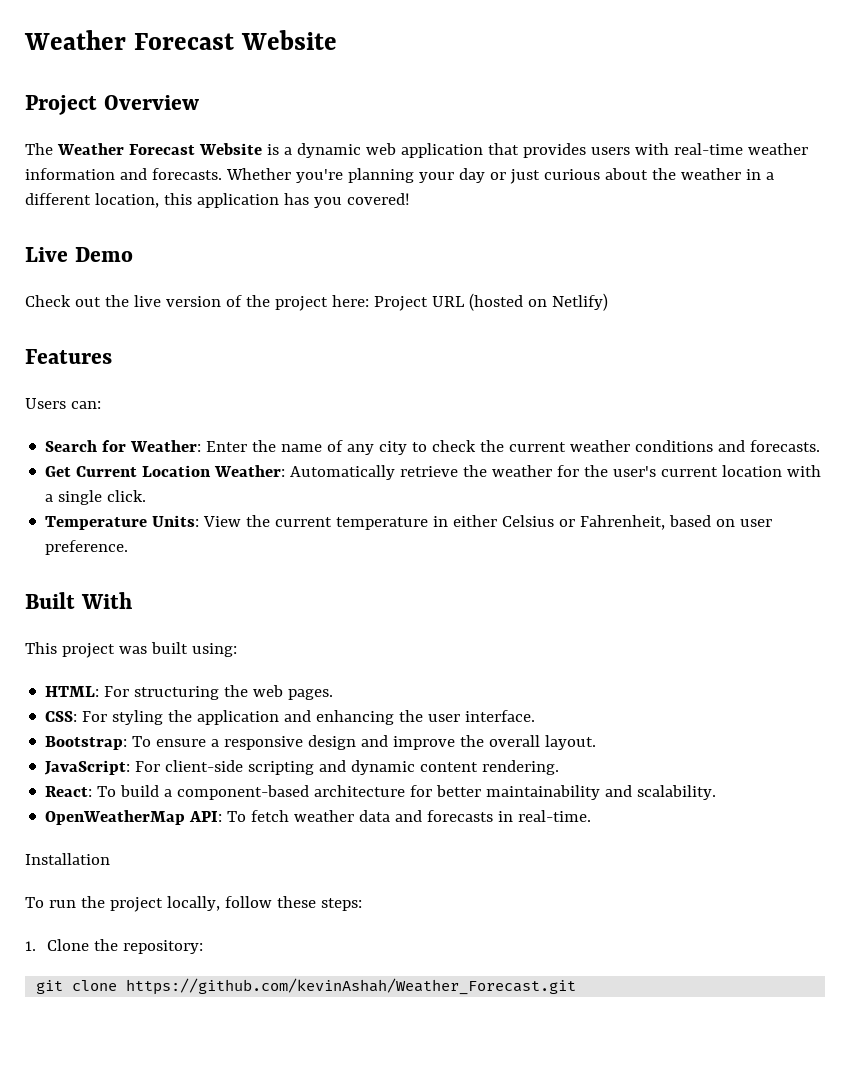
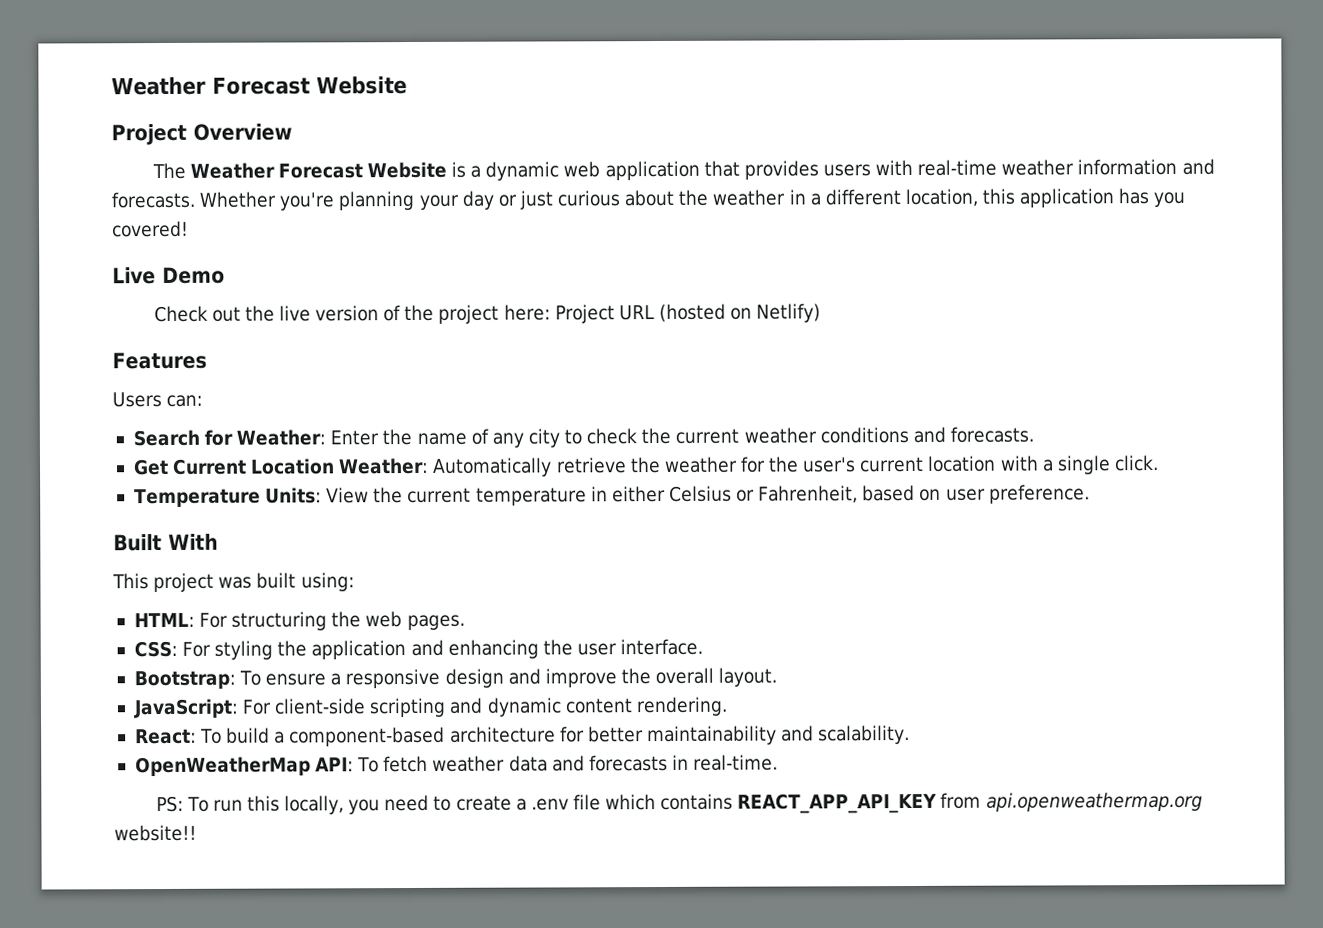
- Installation
- To run the project locally, follow these steps:
- 1. Clone the repository:
- git clone https://github.com/kevinAshah/Weather_Forecast.git
+ PS: To run this locally, you need to create a .env file which contains REACT_APP_API_KEY from api.openweathermap.org website!!

